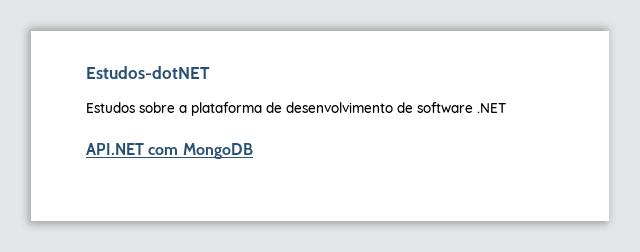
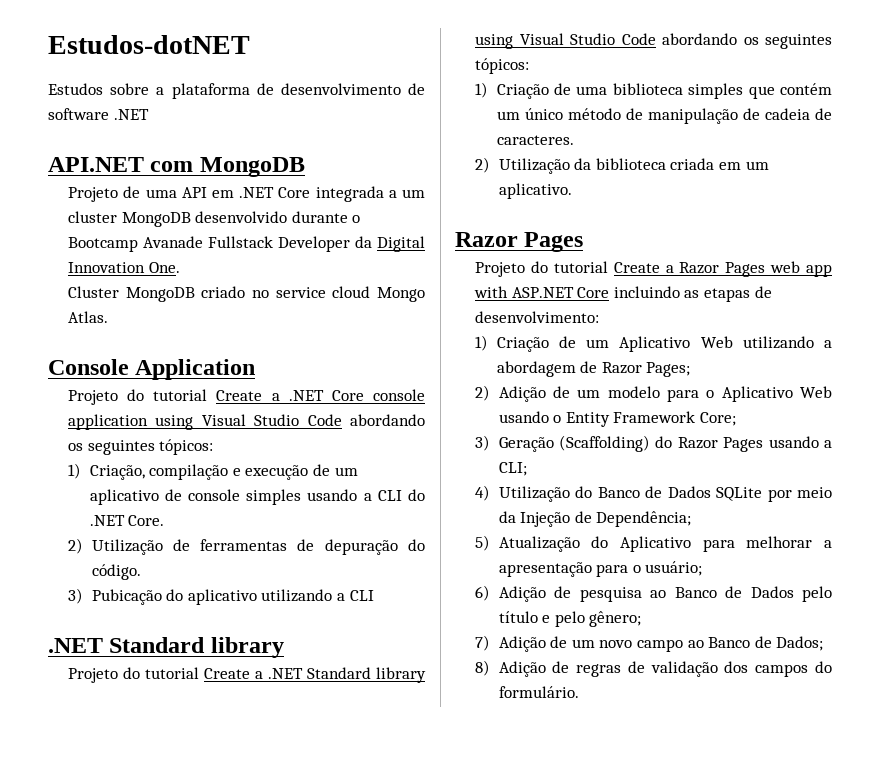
+ Projeto de uma API em .NET Core integrada a um cluster MongoDB desenvolvido durante o Bootcamp Avanade Fullstack Developer da Digital Innovation One.
+ Cluster MongoDB criado no service cloud Mongo Atlas.
+ Console Application
+ Projeto do tutorial Create a .NET Core console application using Visual Studio Code abordando os seguintes tópicos:
+ 1) Criação, compilação e execução de um aplicativo de console simples usando a CLI do .NET Core.
+ 2) Utilização de ferramentas de depuração do código.
+ 3) Pubicação do aplicativo utilizando a CLI
+ .NET Standard library
+ Projeto do tutorial Create a .NET Standard library using Visual Studio Code abordando os seguintes tópicos:
+ 1) Criação de uma biblioteca simples que contém um único método de manipulação de cadeia de caracteres.
+ 2) Utilização da biblioteca criada em um aplicativo.
+ Razor Pages
+ Projeto do tutorial Create a Razor Pages web app with ASP.NET Core incluindo as etapas de desenvolvimento:
+ 1) Criação de um Aplicativo Web utilizando a abordagem de Razor Pages;
+ 2) Adição de um modelo para o Aplicativo Web usando o Entity Framework Core;
+ 3) Geração (Scaffolding) do Razor Pages usando a CLI;
+ 4) Utilização do Banco de Dados SQLite por meio da Injeção de Dependência;
+ 5) Atualização do Aplicativo para melhorar a apresentação para o usuário;
+ 6) Adição de pesquisa ao Banco de Dados pelo título e pelo gênero;
+ 7) Adição de um novo campo ao Banco de Dados;
+ 8) Adição de regras de validação dos campos do formulário.

